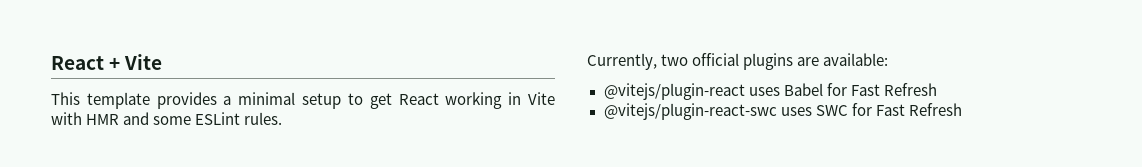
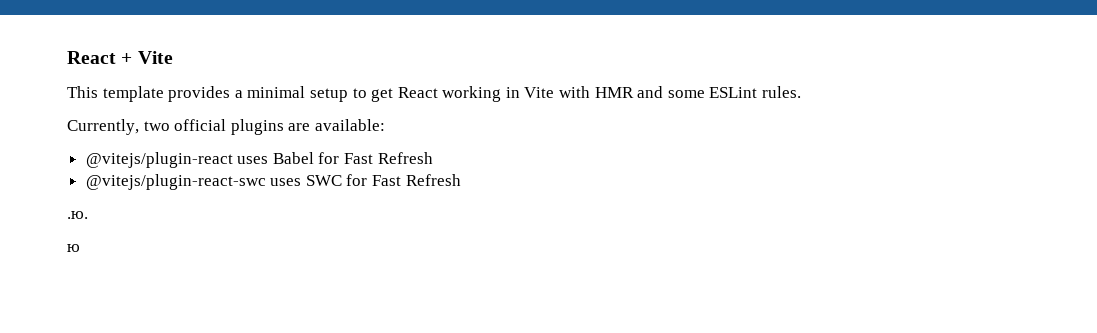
+ .ю.
+ ю

